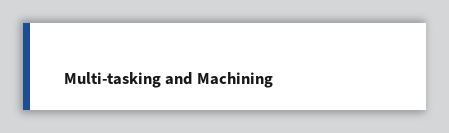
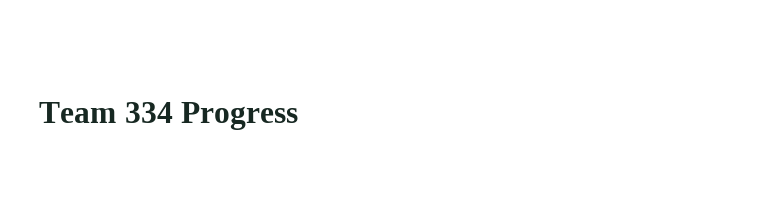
- Multi-tasking and Machining
+ Team 334 Progress

